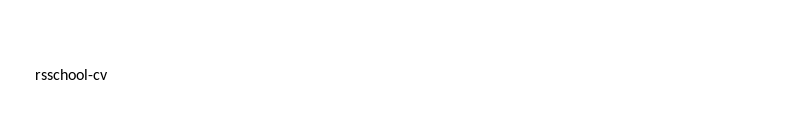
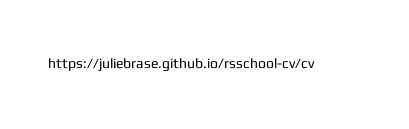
- rsschool-cv
+ https://juliebrase.github.io/rsschool-cv/cv

